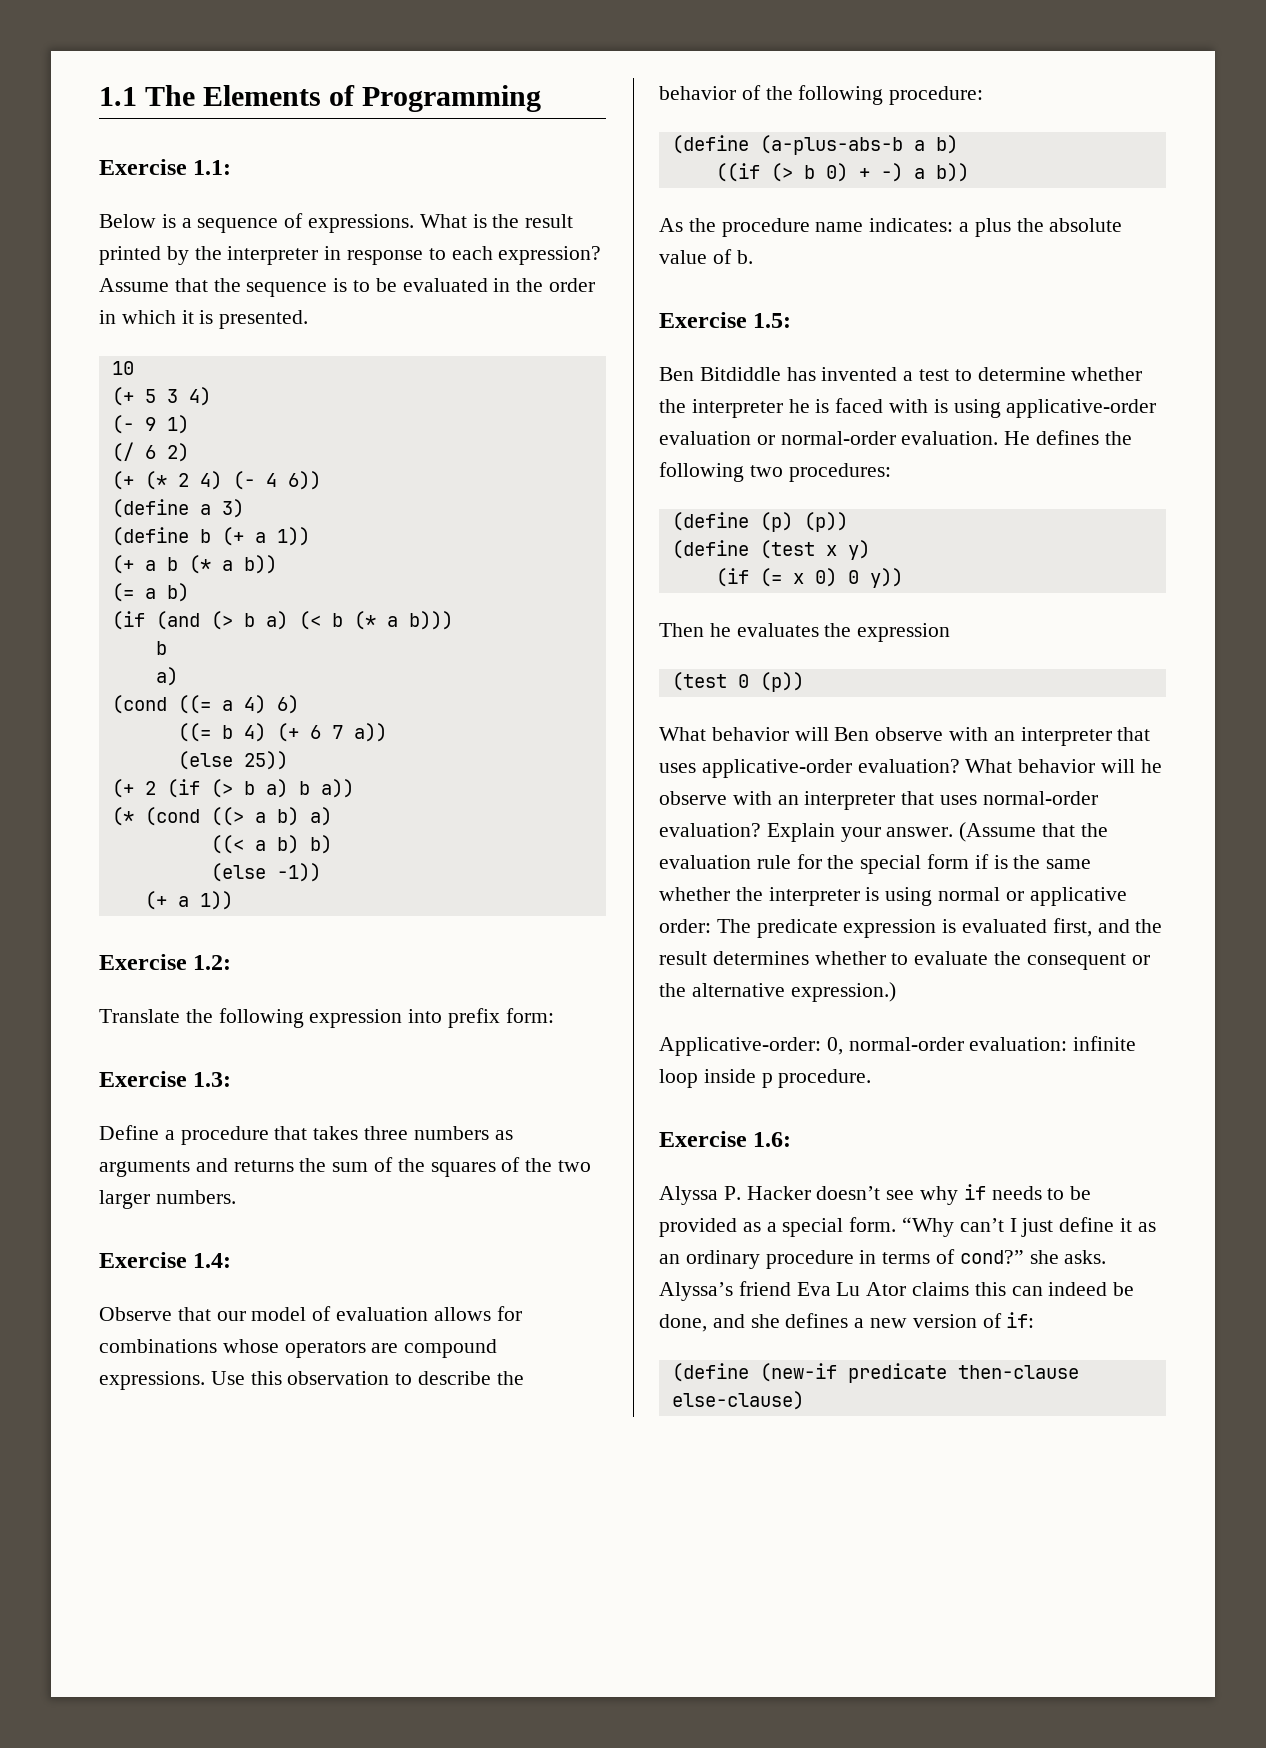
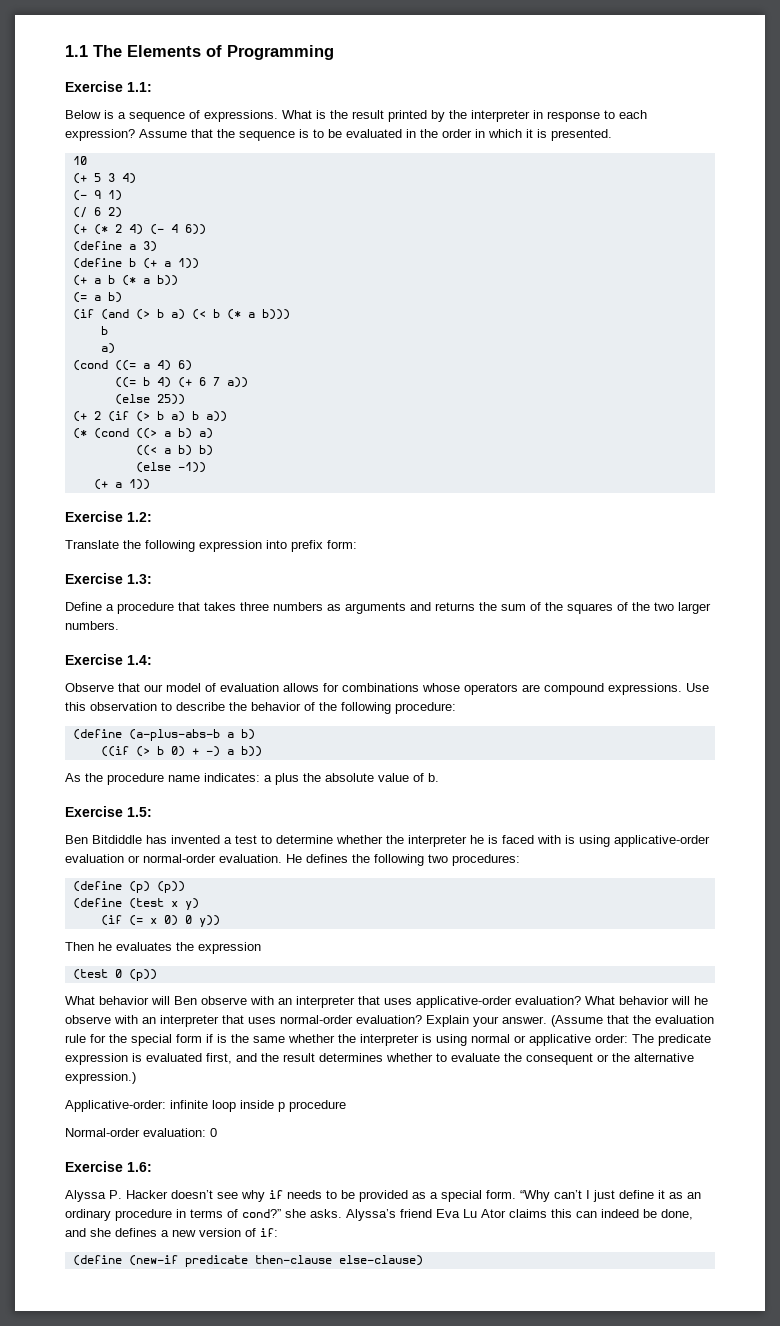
- Applicative-order: 0, normal-order evaluation: infinite loop inside p procedure.
+ Applicative-order: infinite loop inside p procedure
+ Normal-order evaluation: 0

